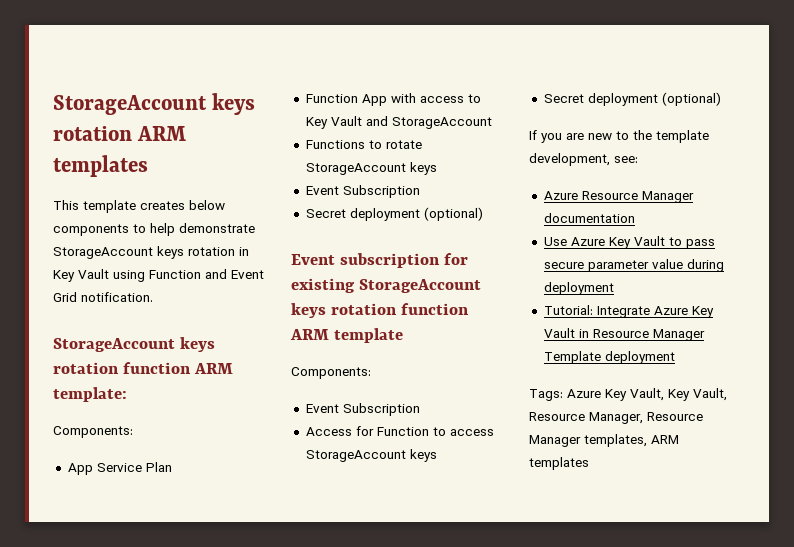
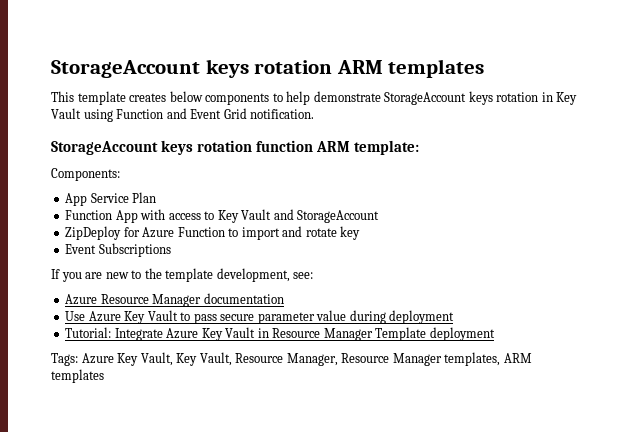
- Functions to rotate StorageAccount keys
- Event Subscription
- Secret deployment (optional)
- Event subscription for existing StorageAccount keys rotation function ARM template
- Components:
- Event Subscription
- Access for Function to access StorageAccount keys
- Secret deployment (optional)
+ ZipDeploy for Azure Function to import and rotate key
+ Event Subscriptions

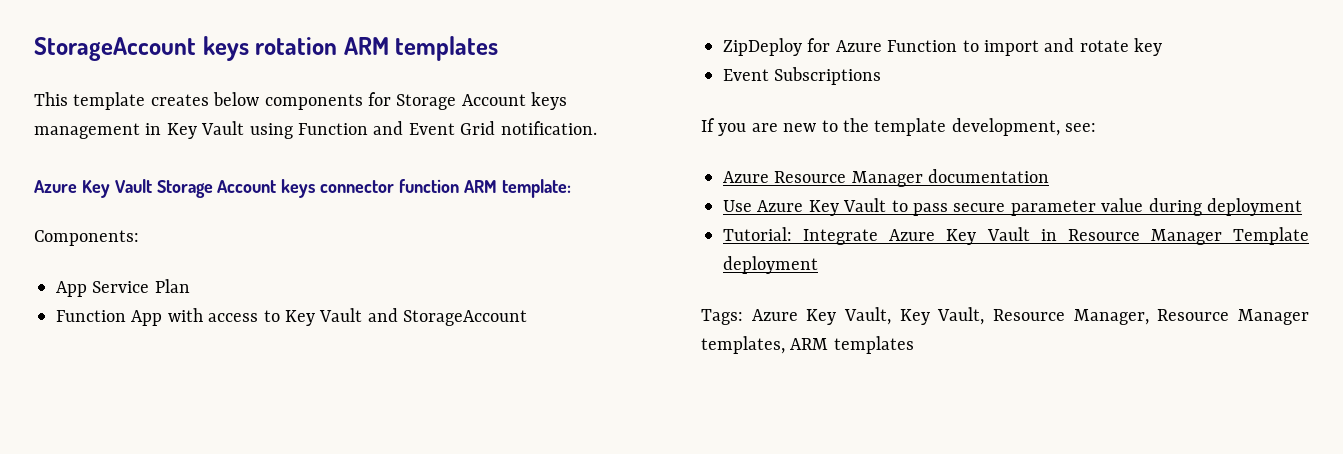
- This template creates below components to help demonstrate StorageAccount keys rotation in Key Vault using Function and Event Grid notification.
+ This template creates below components for Storage Account keys management in Key Vault using Function and Event Grid notification.
- StorageAccount keys rotation function ARM template:
+ Azure Key Vault Storage Account keys connector function ARM template:

